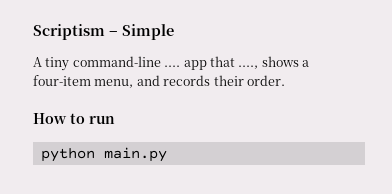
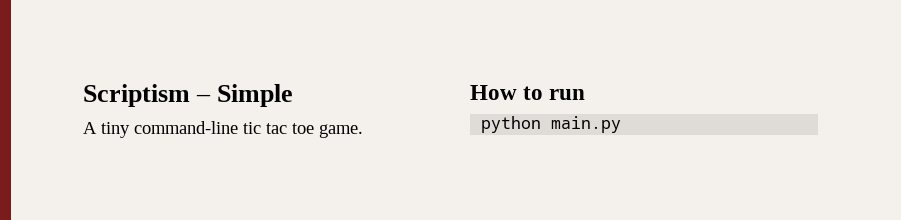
- A tiny command-line .... app that ...., shows a four-item menu, and records their order.
+ A tiny command-line tic tac toe game.

